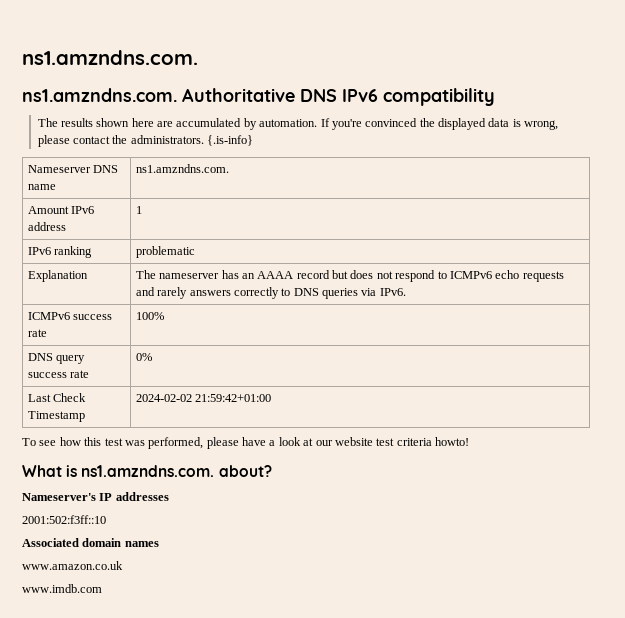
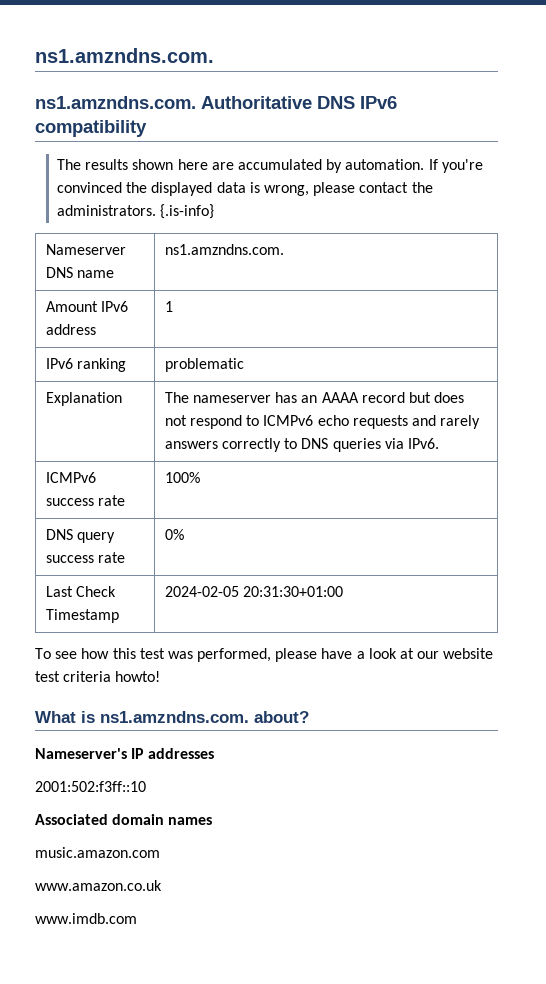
- Last Check Timestamp | 2024-02-02 21:59:42+01:00
+ Last Check Timestamp | 2024-02-05 20:31:30+01:00
+ music.amazon.com

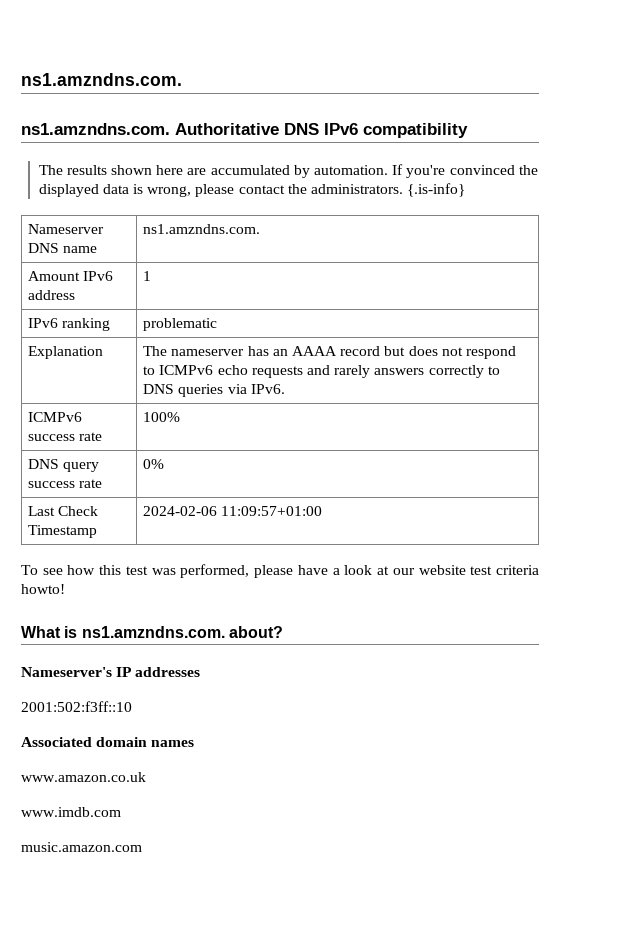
- Last Check Timestamp | 2024-02-05 20:31:30+01:00
+ Last Check Timestamp | 2024-02-06 11:09:57+01:00
- music.amazon.com
+ music.amazon.com

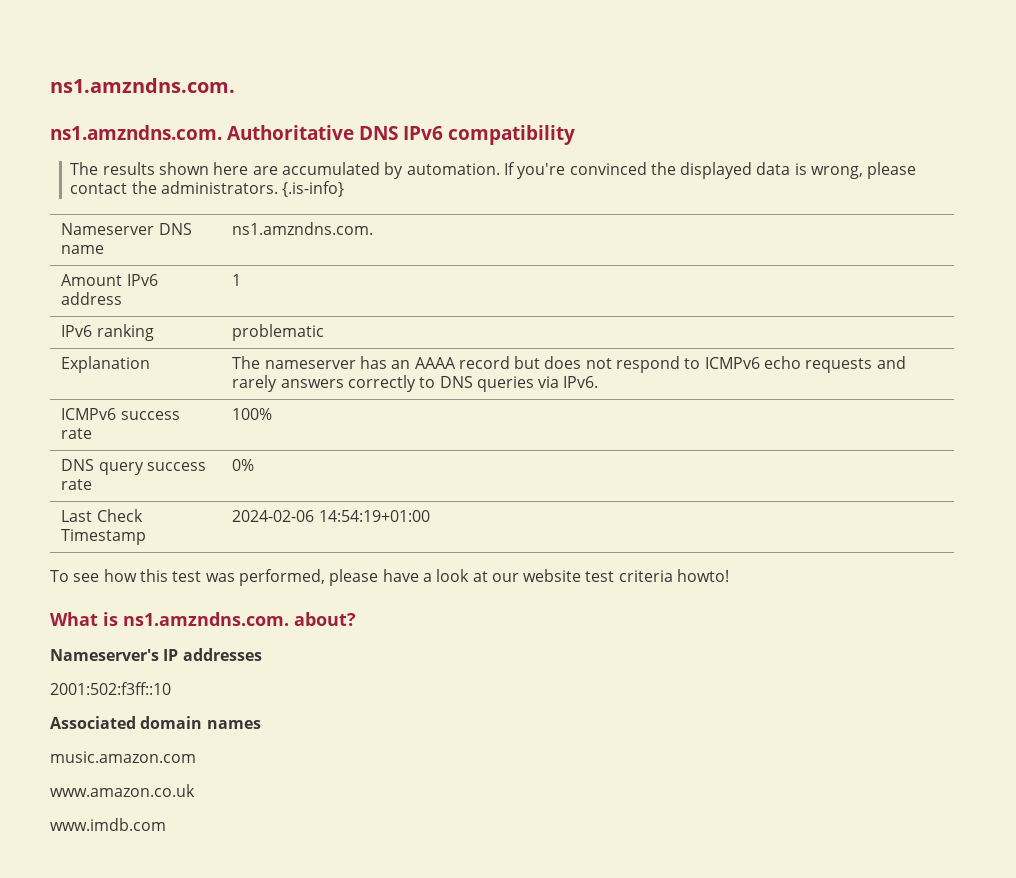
- Last Check Timestamp | 2024-02-06 11:09:57+01:00
+ Last Check Timestamp | 2024-02-06 14:54:19+01:00
+ music.amazon.com
- music.amazon.com

